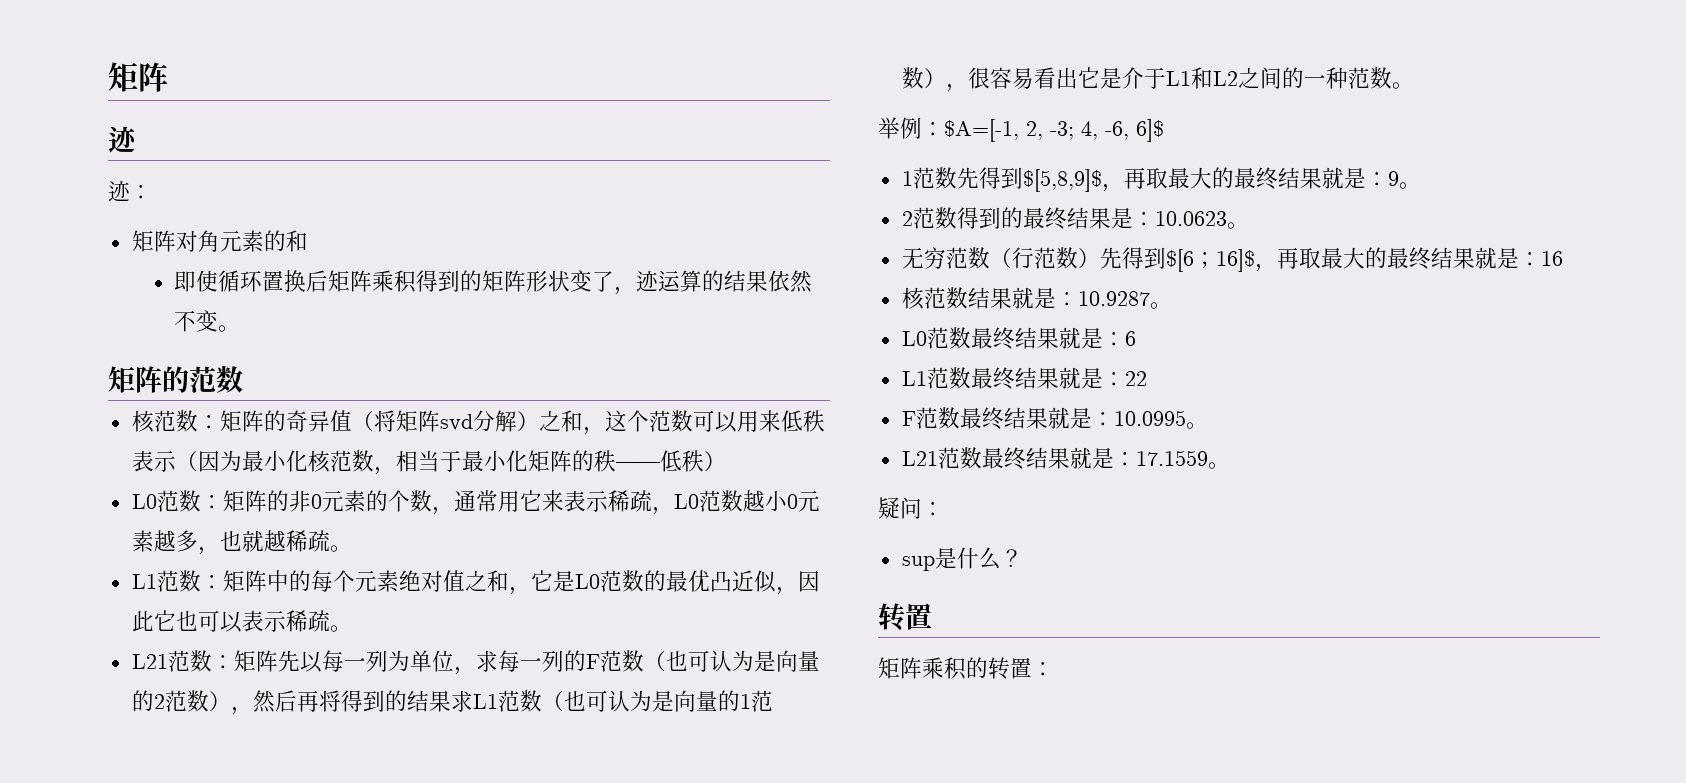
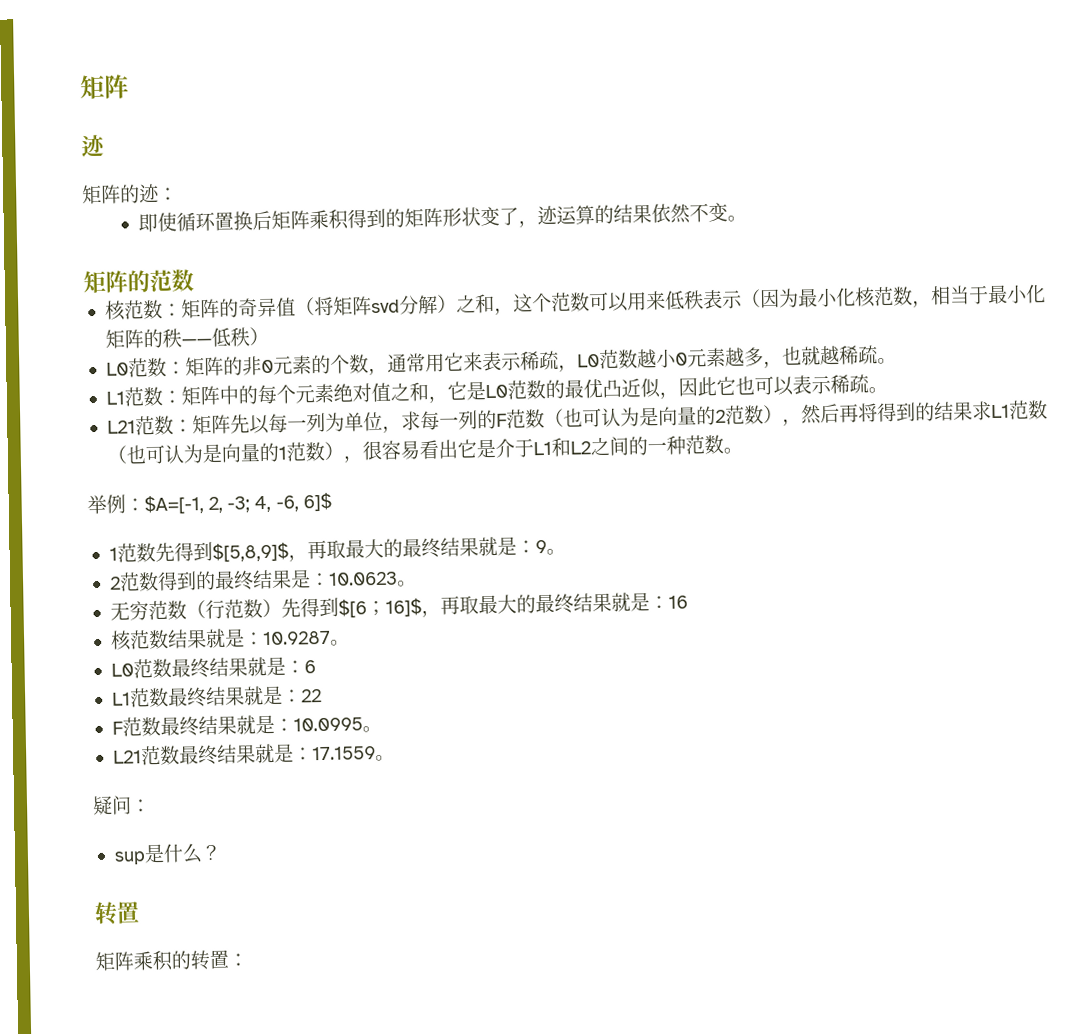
- 迹：
+ 矩阵的迹：
- 矩阵对角元素的和

